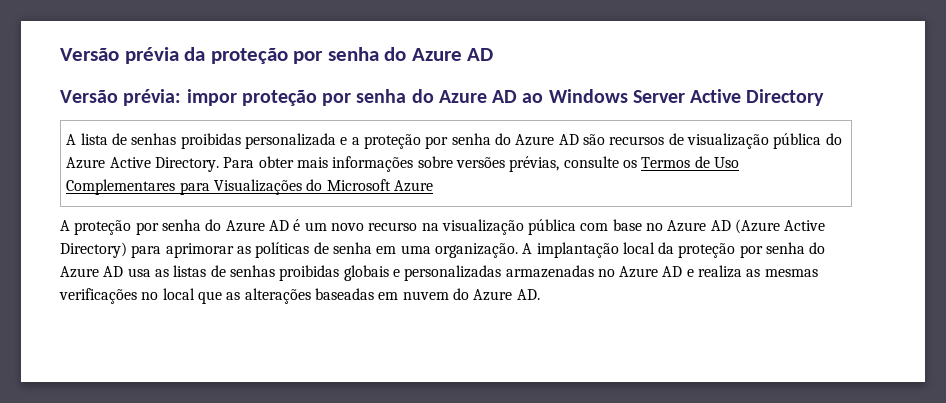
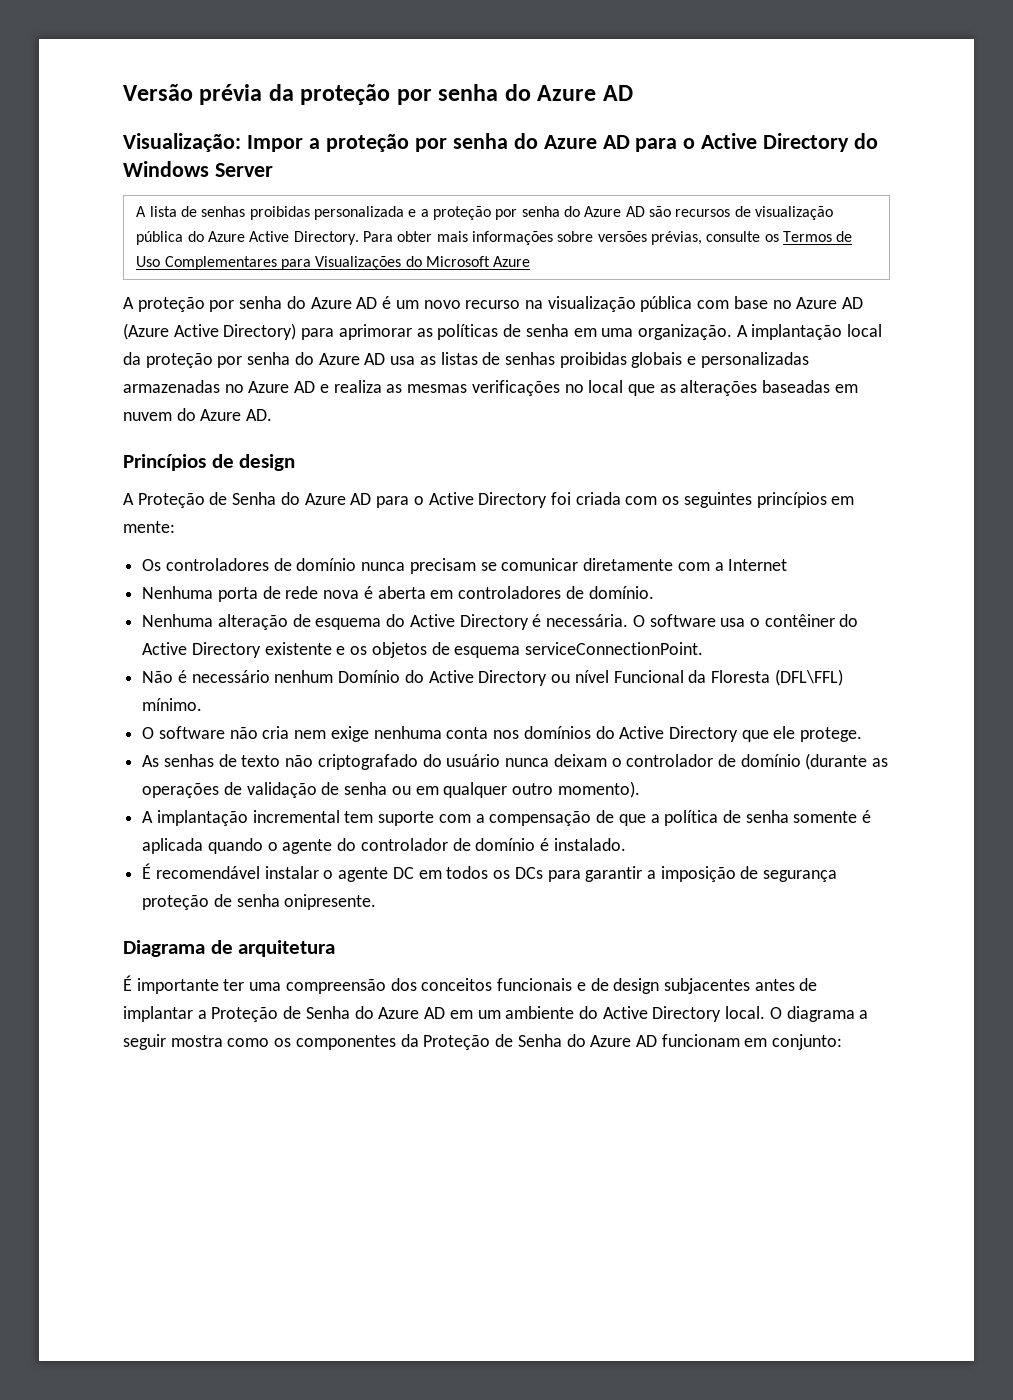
- Versão prévia: impor proteção por senha do Azure AD ao Windows Server Active Directory
+ Visualização: Impor a proteção por senha do Azure AD para o Active Directory do Windows Server
+ Princípios de design
+ A Proteção de Senha do Azure AD para o Active Directory foi criada com os seguintes princípios em mente:
+ Os controladores de domínio nunca precisam se comunicar diretamente com a Internet
+ Nenhuma porta de rede nova é aberta em controladores de domínio.
+ Nenhuma alteração de esquema do Active Directory é necessária. O software usa o contêiner do Active Directory existente e os objetos de esquema serviceConnectionPoint.
+ Não é necessário nenhum Domínio do Active Directory ou nível Funcional da Floresta (DFL\FFL) mínimo.
+ O software não cria nem exige nenhuma conta nos domínios do Active Directory que ele protege.
+ As senhas de texto não criptografado do usuário nunca deixam o controlador de domínio (durante as operações de validação de senha ou em qualquer outro momento).
+ A implantação incremental tem suporte com a compensação de que a política de senha somente é aplicada quando o agente do controlador de domínio é instalado.
+ É recomendável instalar o agente DC em todos os DCs para garantir a imposição de segurança proteção de senha onipresente.
+ Diagrama de arquitetura
+ É importante ter uma compreensão dos conceitos funcionais e de design subjacentes antes de implantar a Proteção de Senha do Azure AD em um ambiente do Active Directory local. O diagrama a seguir mostra como os componentes da Proteção de Senha do Azure AD funcionam em conjunto:

